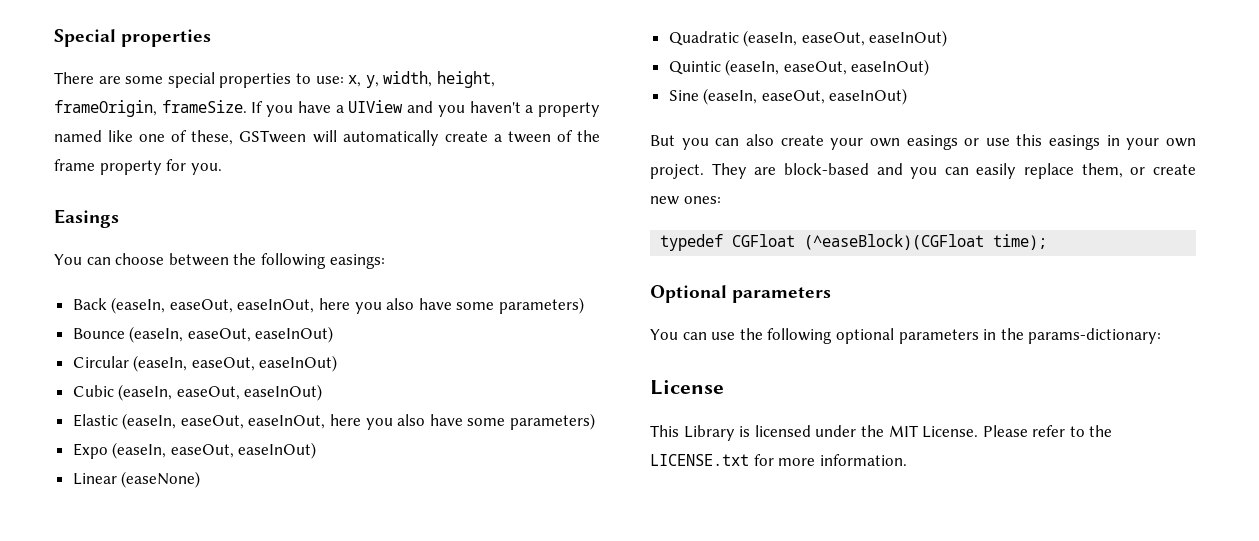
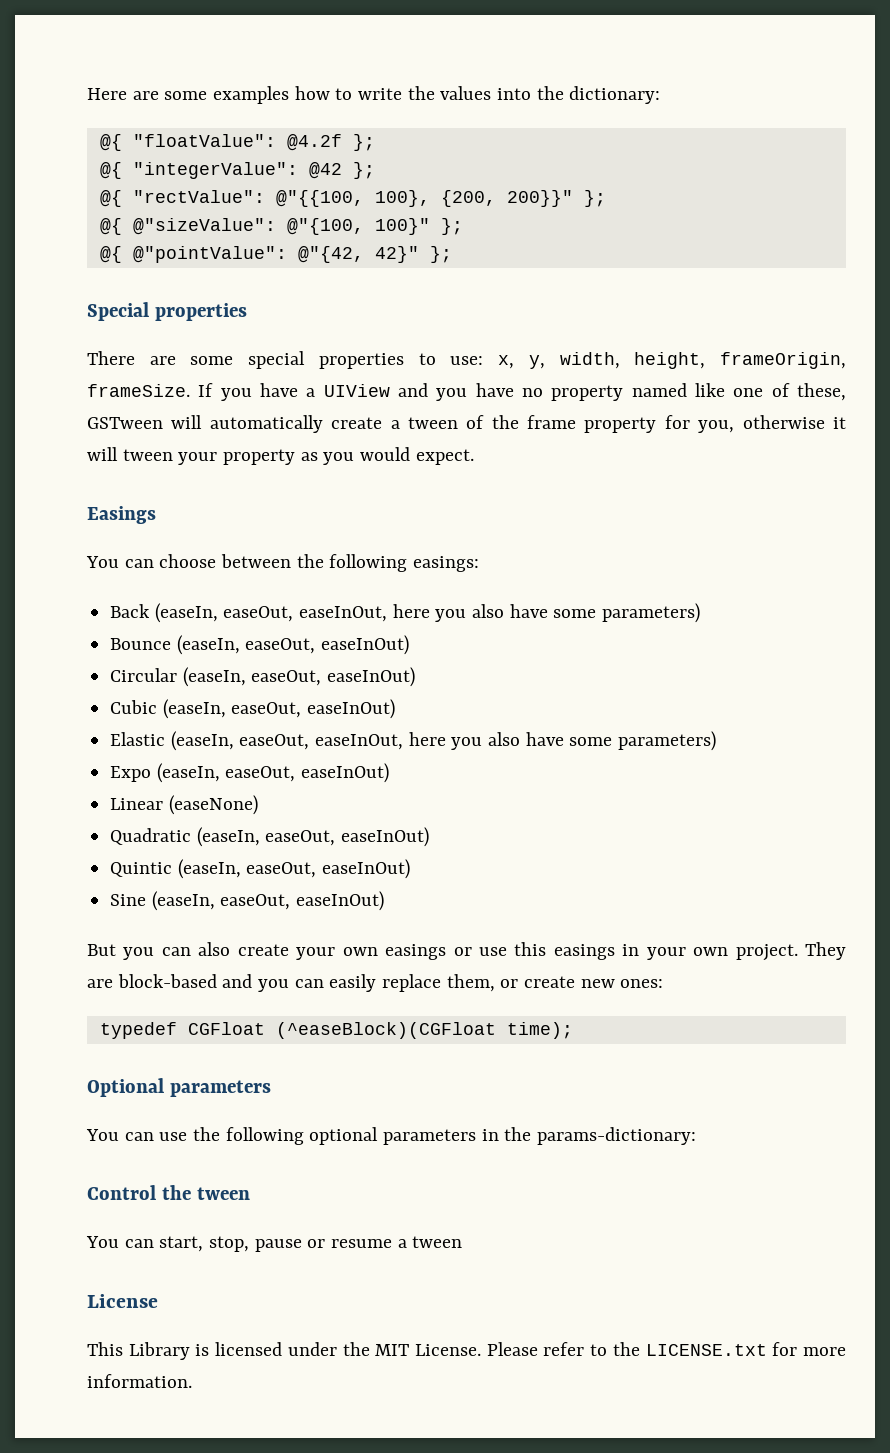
+ Here are some examples how to write the values into the dictionary:
+ @{ "floatValue": @4.2f };
+ @{ "integerValue": @42 };
+ @{ "rectValue": @"{{100, 100}, {200, 200}}" };
+ @{ @"sizeValue": @"{100, 100}" };
+ @{ @"pointValue": @"{42, 42}" };
- If you have a UIView and you haven't a property named like one of these, GSTween will automatically create a tween of the frame property for you.
+ If you have a UIView and you have no property named like one of these, GSTween will automatically create a tween of the frame property for you, otherwise it will tween your property as you would expect.
+ Control the tween
+ You can start, stop, pause or resume a tween

